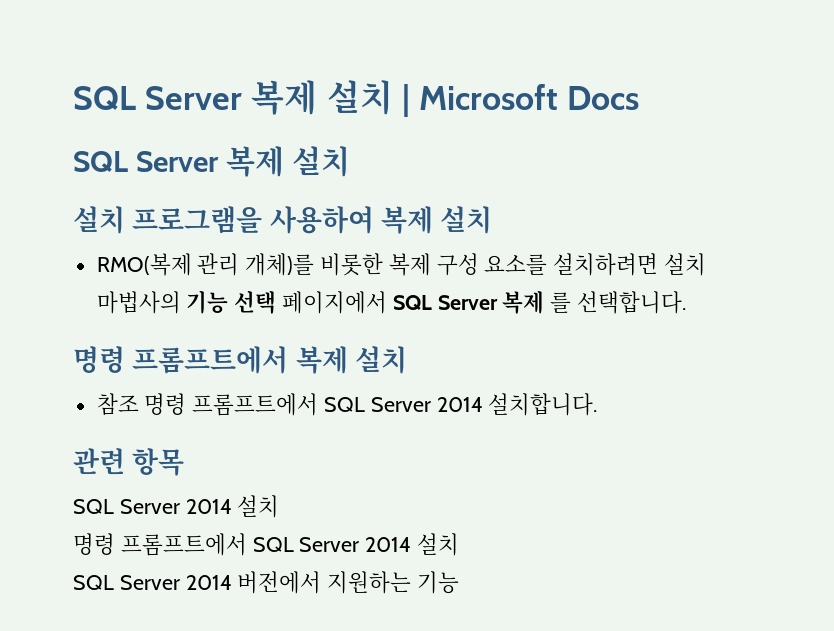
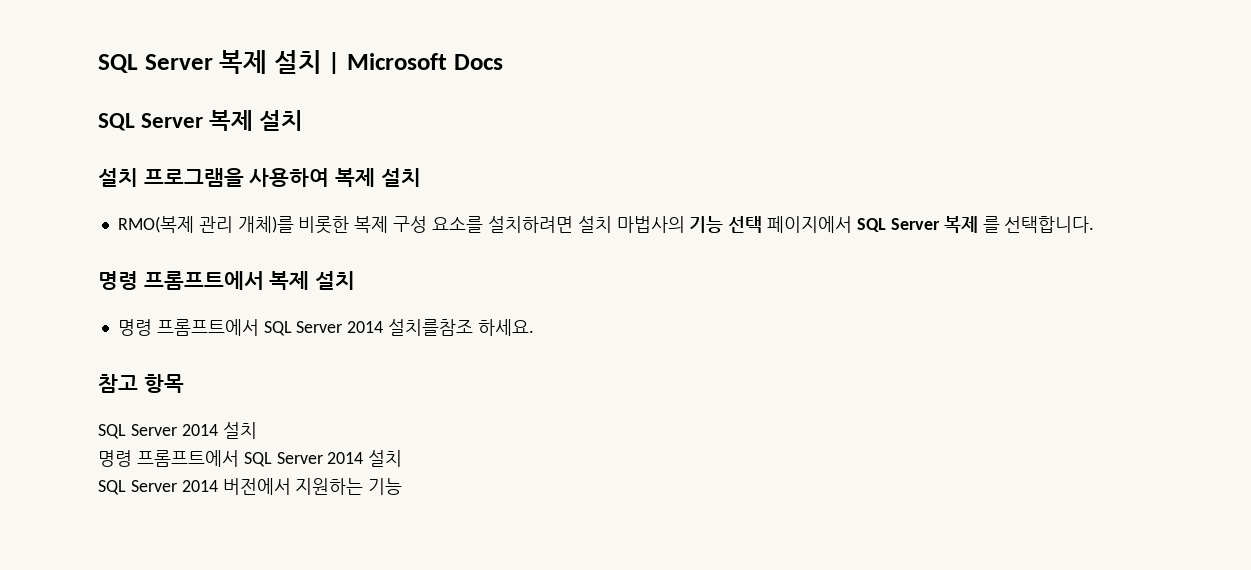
- 참조 명령 프롬프트에서 SQL Server 2014 설치합니다.
- 관련 항목
+ 명령 프롬프트에서 SQL Server 2014 설치를참조 하세요.
+ 참고 항목

